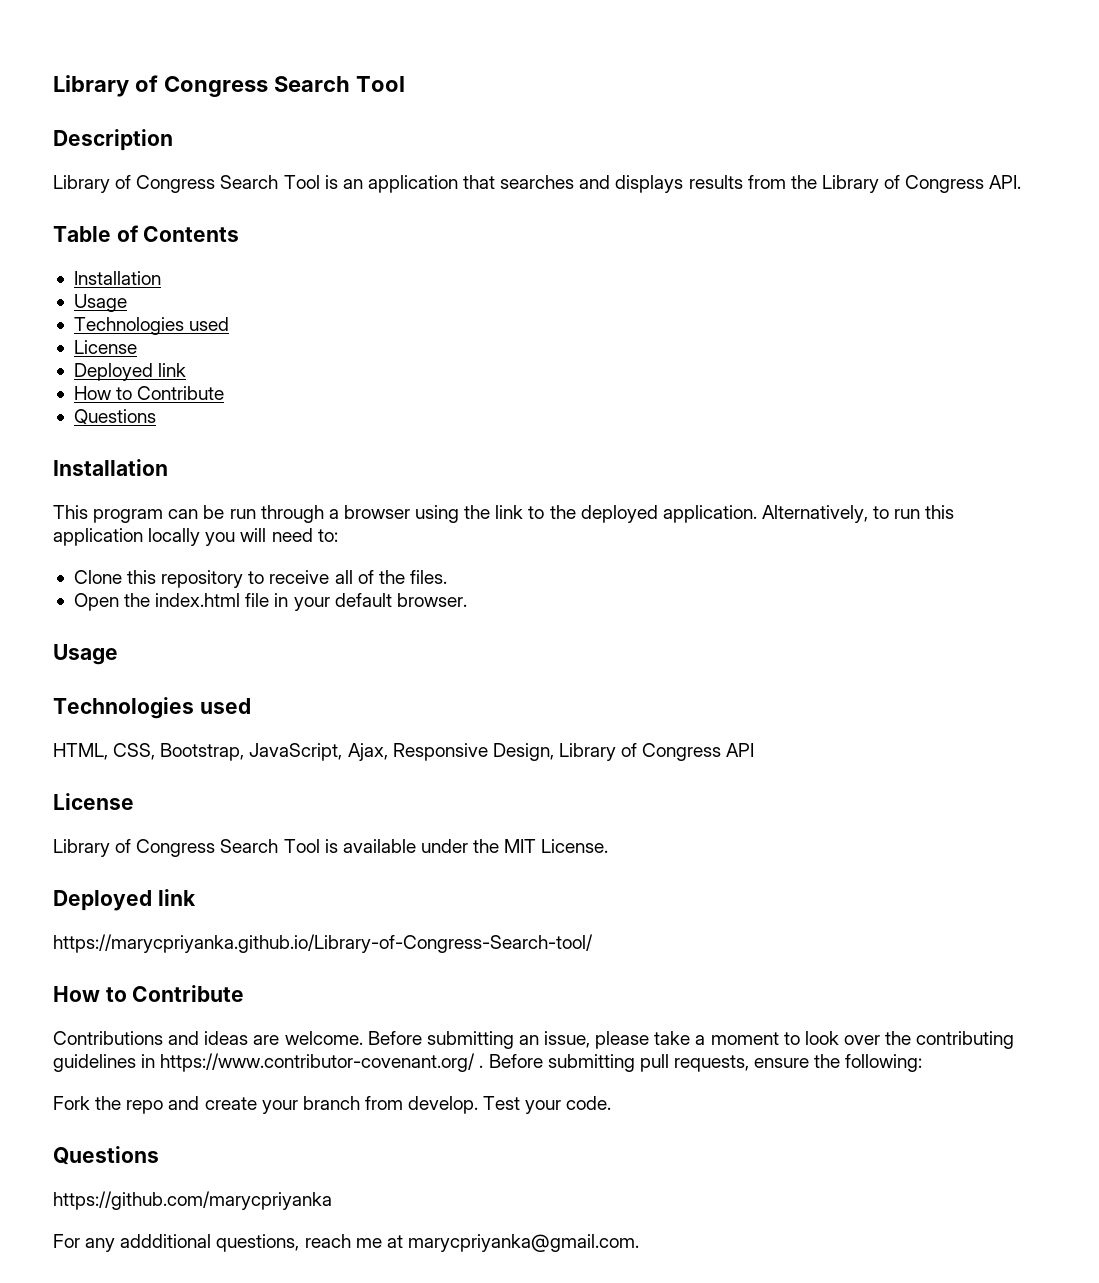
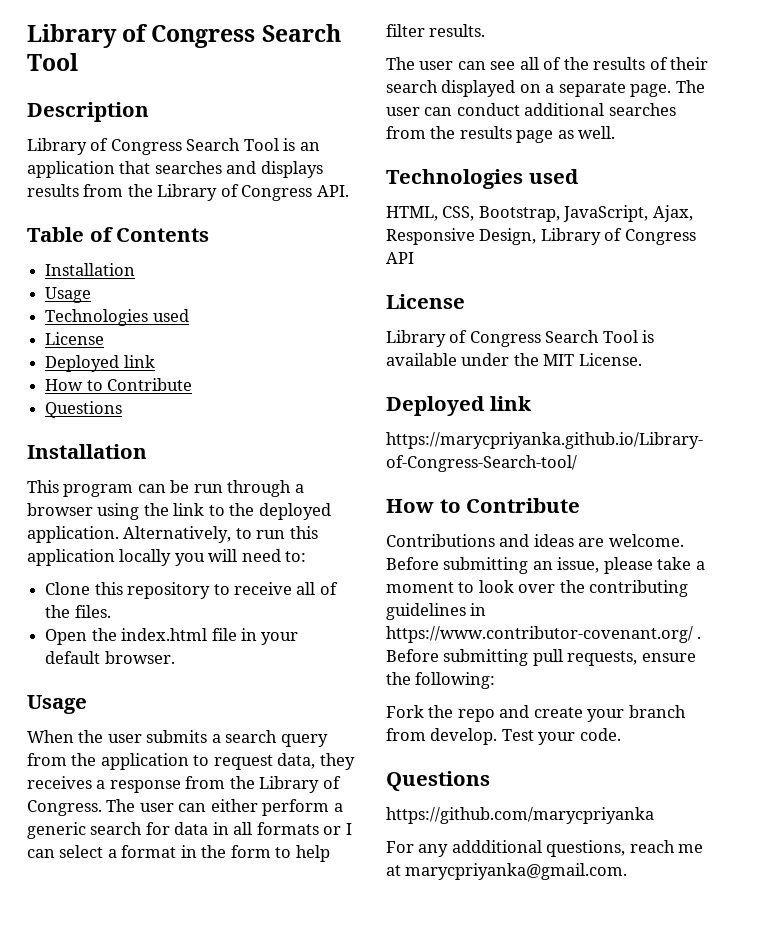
+ When the user submits a search query from the application to request data, they receives a response from the Library of Congress. The user can either perform a generic search for data in all formats or I can select a format in the form to help filter results.
+ The user can see all of the results of their search displayed on a separate page. The user can conduct additional searches from the results page as well.

